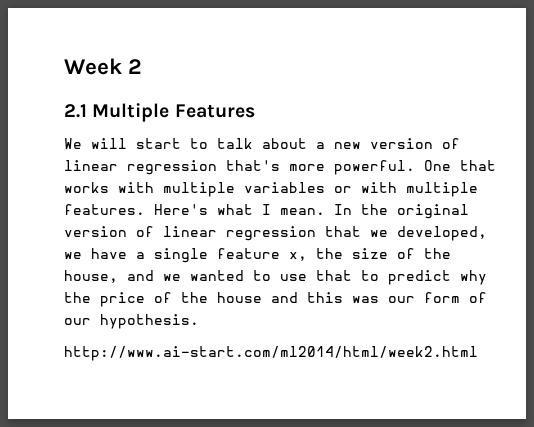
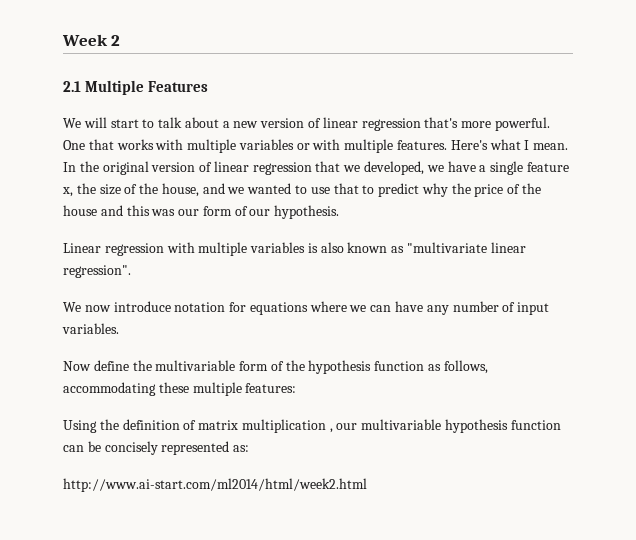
+ Linear regression with multiple variables is also known as "multivariate linear regression".
+ We now introduce notation for equations where we can have any number of input variables.
+ Now define the multivariable form of the hypothesis function as follows, accommodating these multiple features:
+ Using the definition of matrix multiplication , our multivariable hypothesis function can be concisely represented as:

